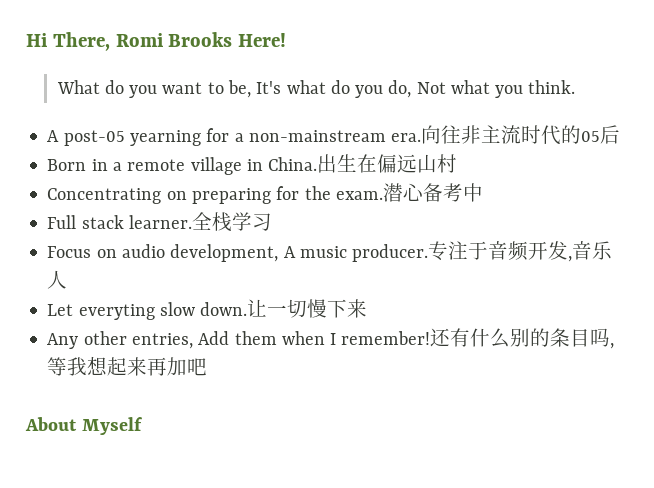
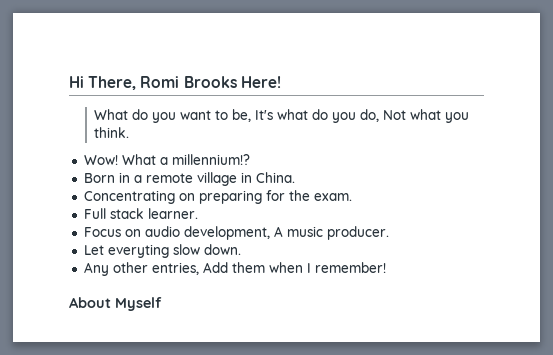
- A post-05 yearning for a non-mainstream era.向往非主流时代的05后
+ Wow! What a millennium!?
- 出生在偏远山村
- 潜心备考中
- 全栈学习
- 专注于音频开发,音乐人
- 让一切慢下来
- 还有什么别的条目吗,等我想起来再加吧

